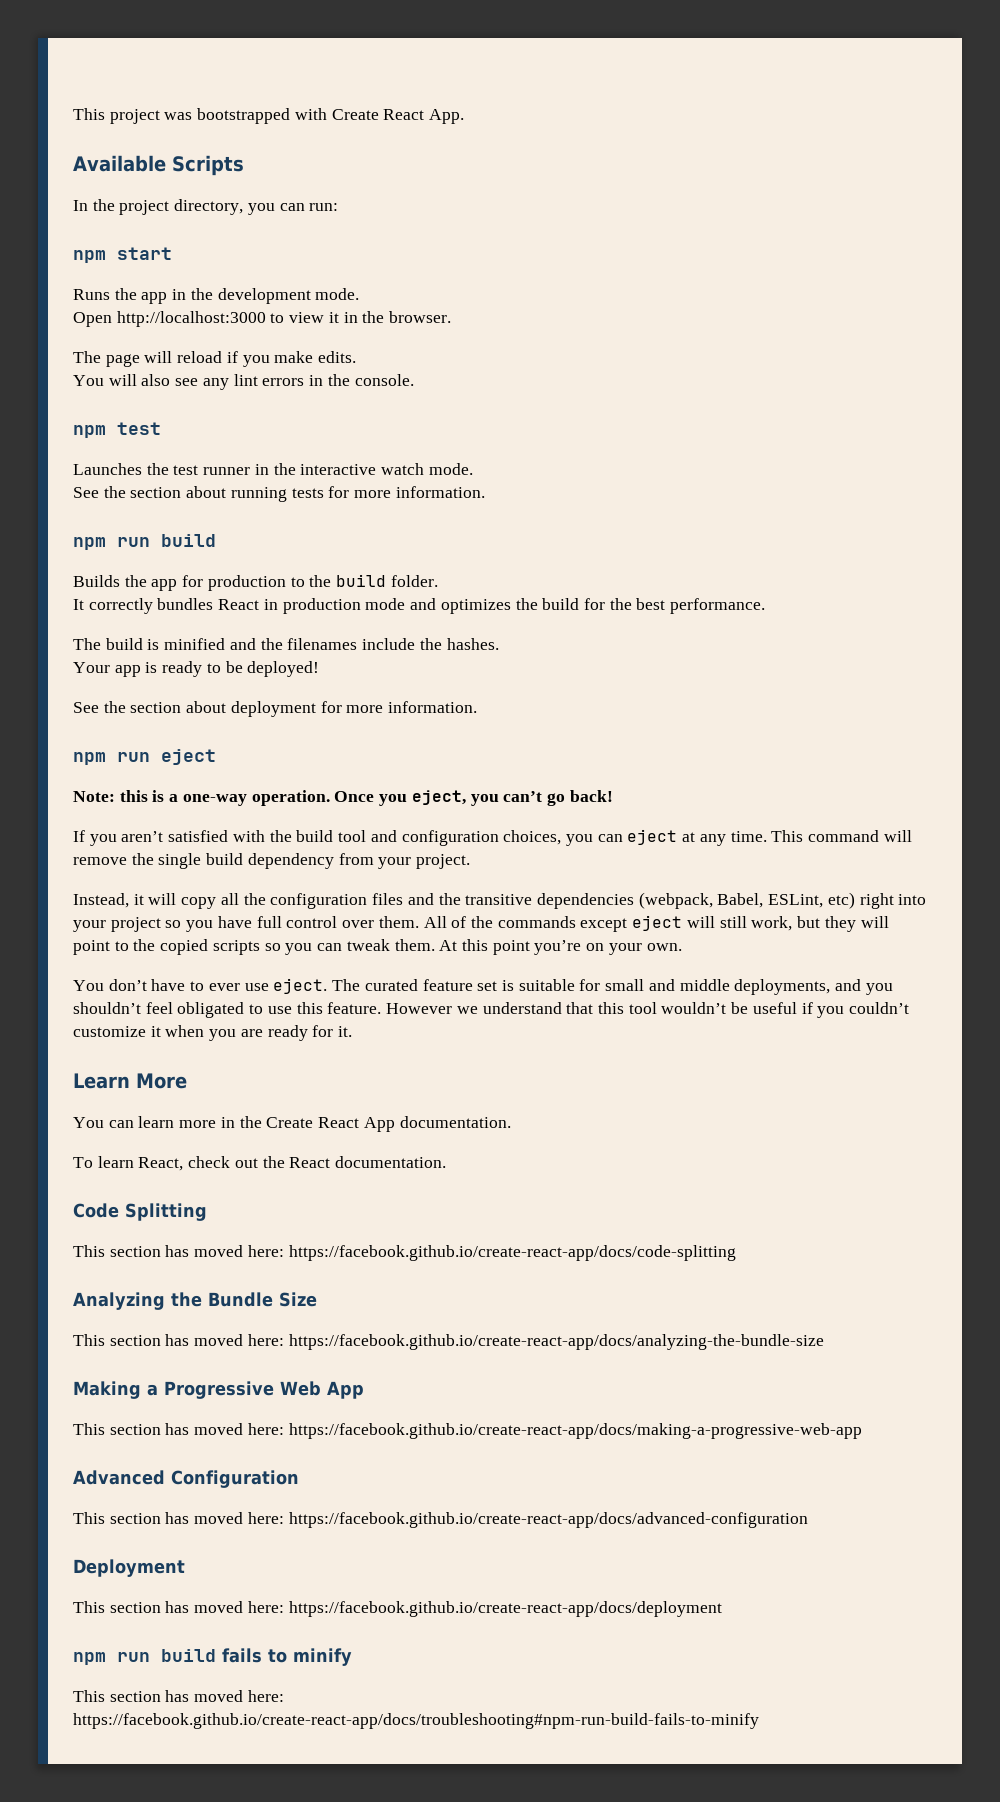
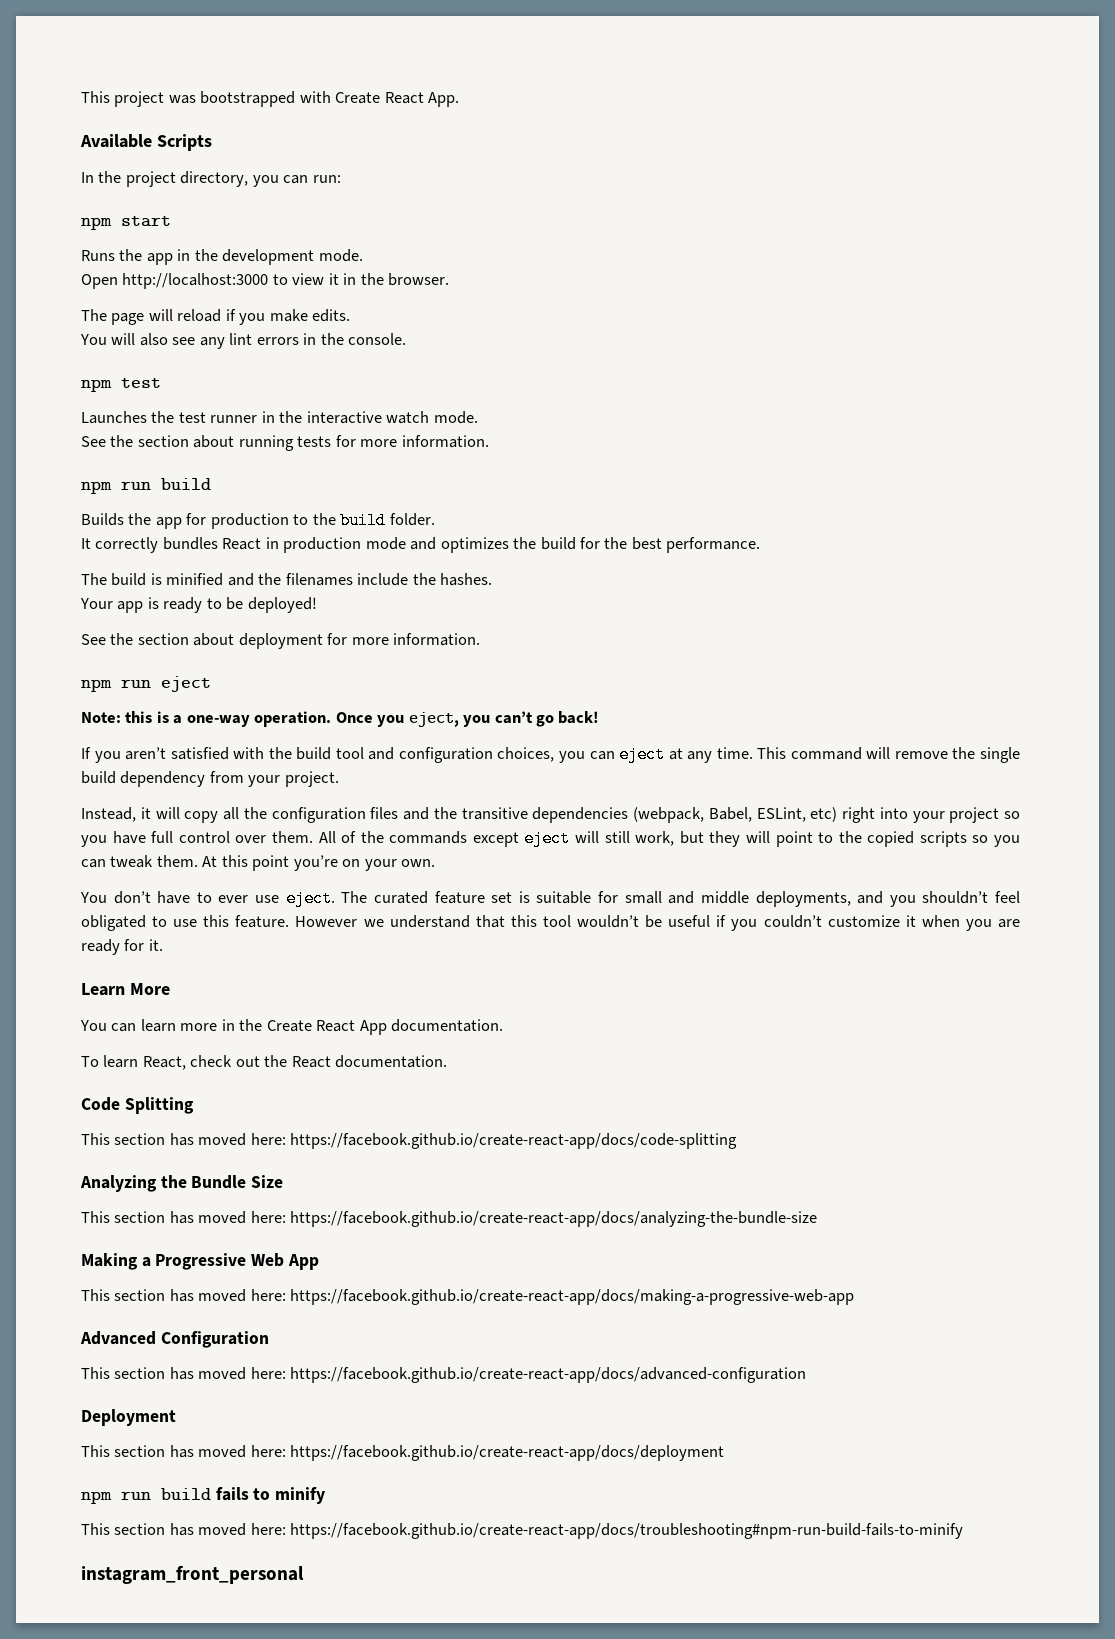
+ instagram_front_personal

